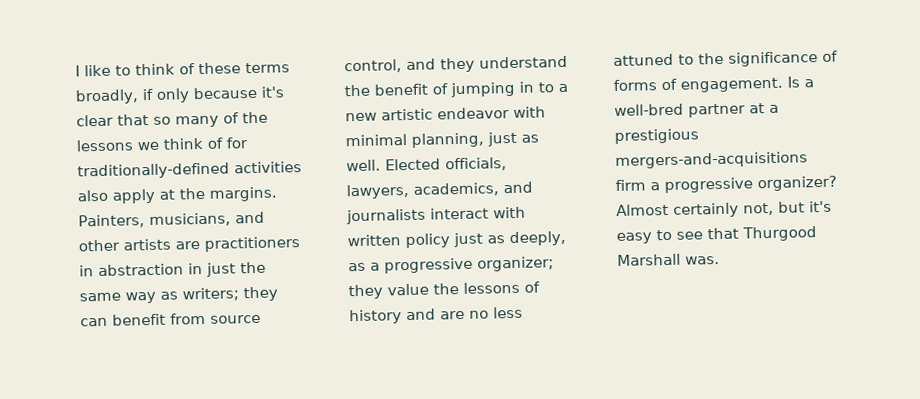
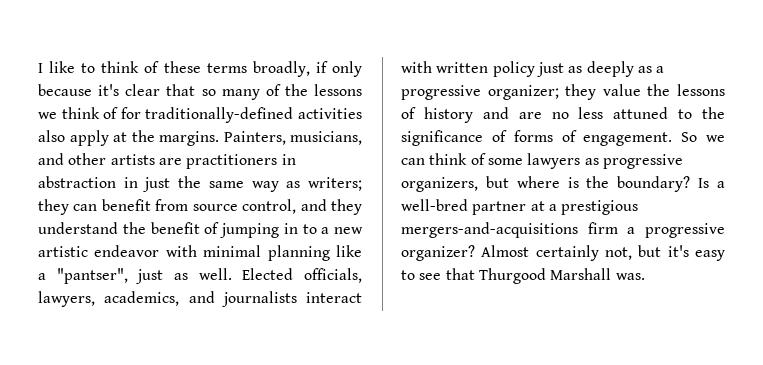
- Painters, musicians, and other artists are practitioners in abstraction in just the same way as writers; they can benefit from source control, and they understand the benefit of jumping in to a new artistic endeavor with minimal planning, just as well.
+ Painters, musicians, and other artists are practitioners in abstraction in just the same way as writers; they can benefit from source control, and they understand the benefit of jumping in to a new artistic endeavor with minimal planning like a "pantser", just as well.
- Elected officials, lawyers, academics, and journalists interact with written policy just as deeply, as a progressive organizer; they value the lessons of history and are no less attuned to the significance of forms of engagement.
+ Elected officials, lawyers, academics, and journalists interact with written policy just as deeply as a progressive organizer; they value the lessons of history and are no less attuned to the significance of forms of engagement.
+ So we can think of some lawyers as progressive organizers, but where is the boundary?

